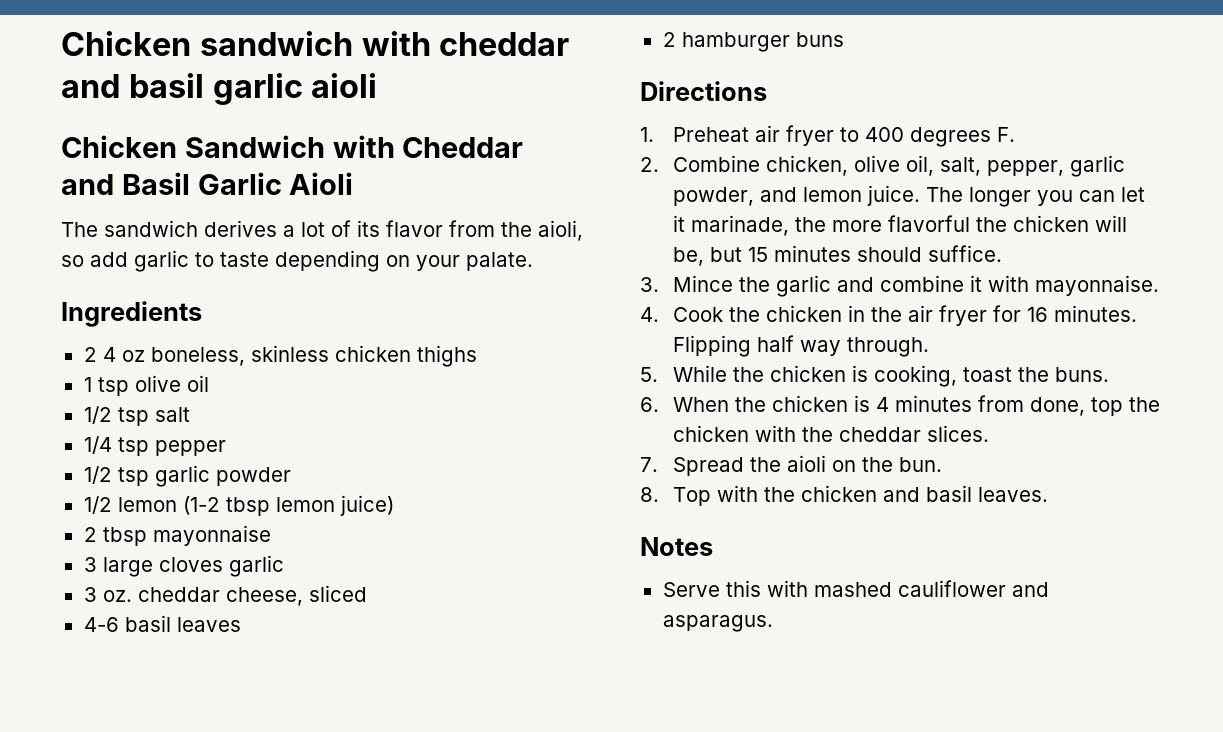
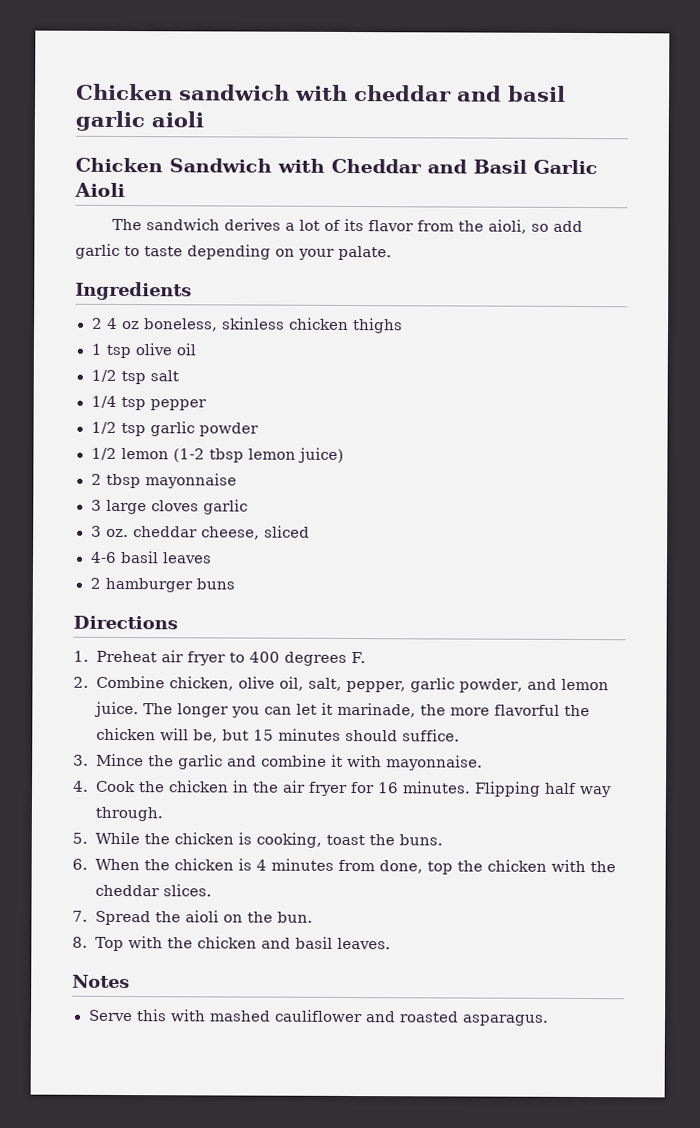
- Serve this with mashed cauliflower and asparagus.
+ Serve this with mashed cauliflower and roasted asparagus.

